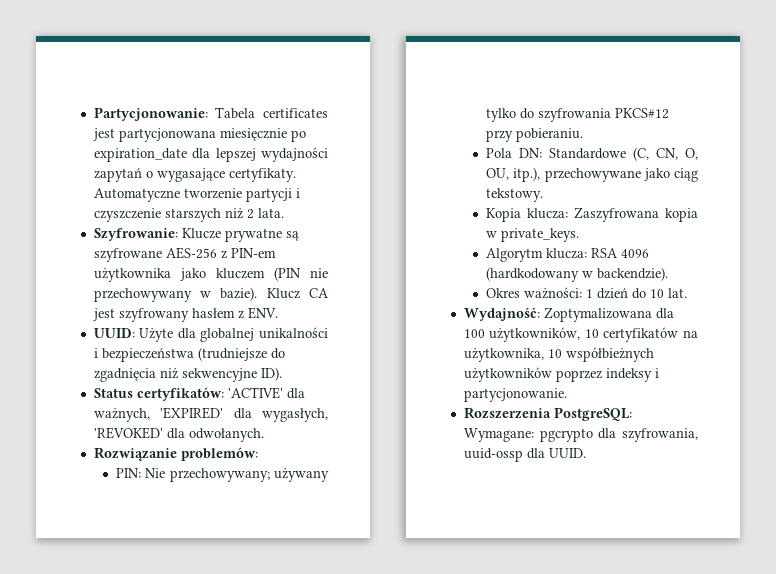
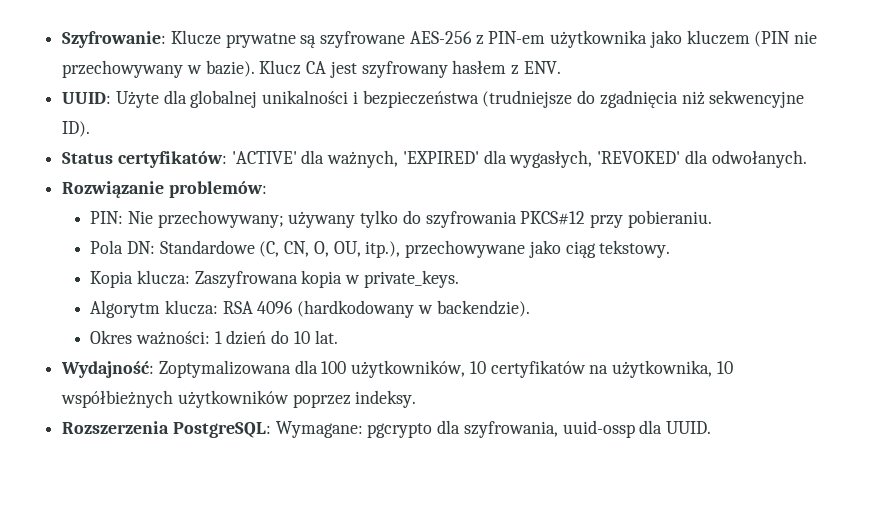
- Partycjonowanie: Tabela certificates jest partycjonowana miesięcznie po expiration_date dla lepszej wydajności zapytań o wygasające certyfikaty. Automatyczne tworzenie partycji i czyszczenie starszych niż 2 lata.
- Wydajność: Zoptymalizowana dla 100 użytkowników, 10 certyfikatów na użytkownika, 10 współbieżnych użytkowników poprzez indeksy i partycjonowanie.
+ Wydajność: Zoptymalizowana dla 100 użytkowników, 10 certyfikatów na użytkownika, 10 współbieżnych użytkowników poprzez indeksy.

